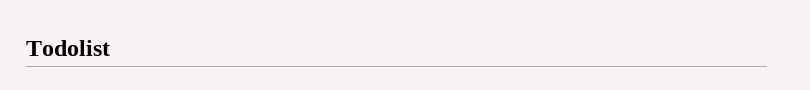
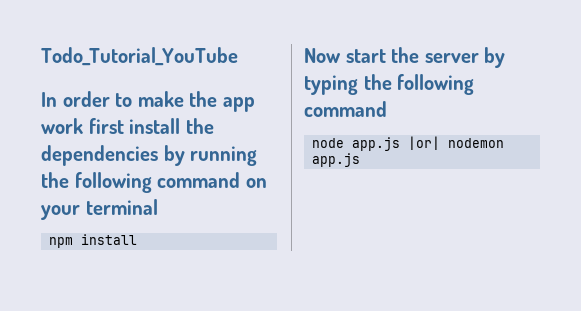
- Todolist
+ Todo_Tutorial_YouTube
+ In order to make the app work first install the dependencies by running the following command on your terminal
+ npm install
+ Now start the server by typing the following command
+ node app.js |or| nodemon app.js

